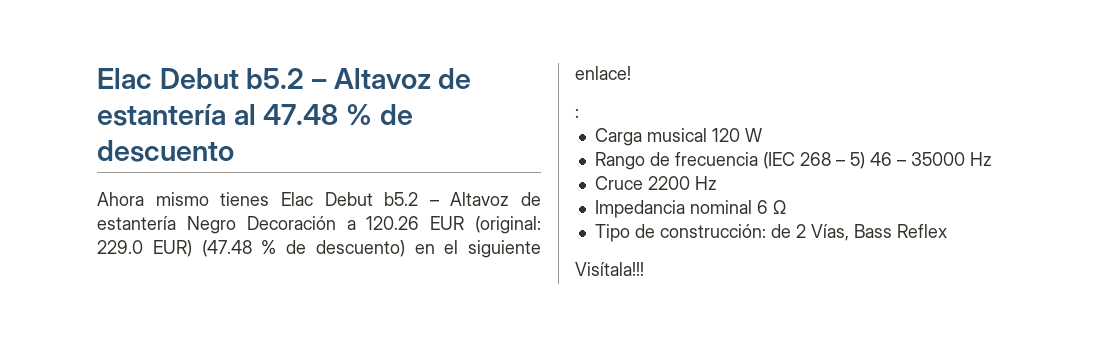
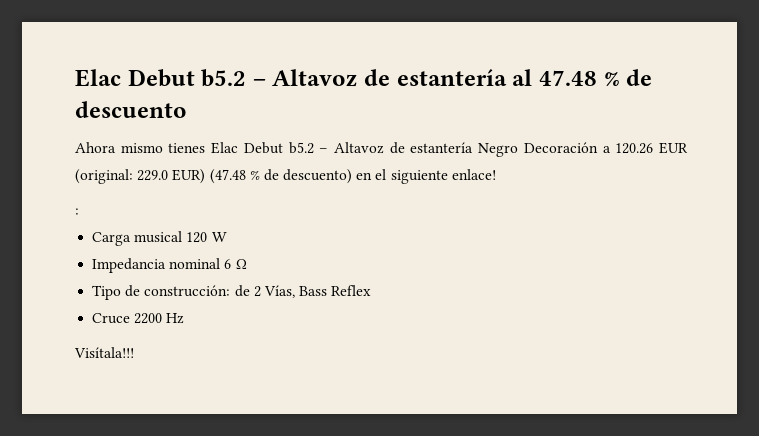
- Rango de frecuencia (IEC 268 – 5) 46 – 35000 Hz
- Cruce 2200 Hz
+ Cruce 2200 Hz

